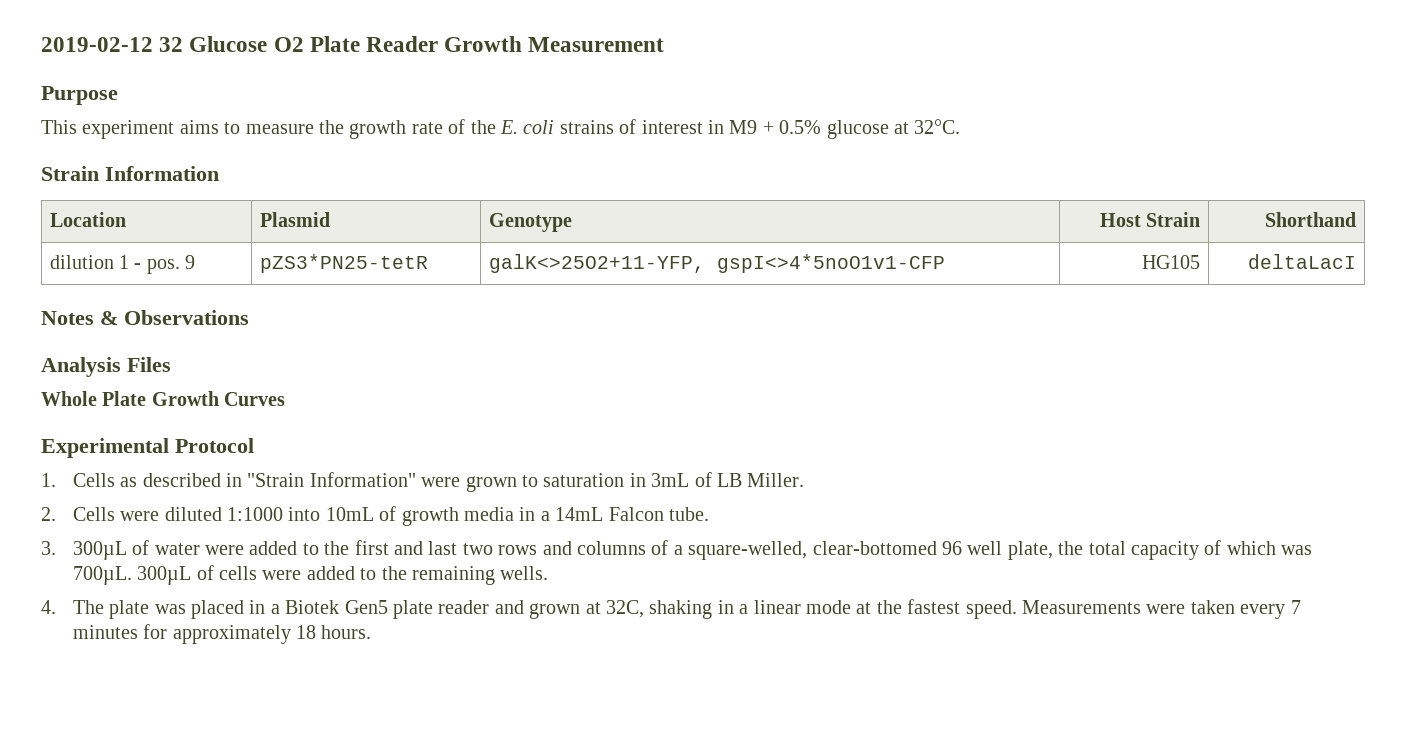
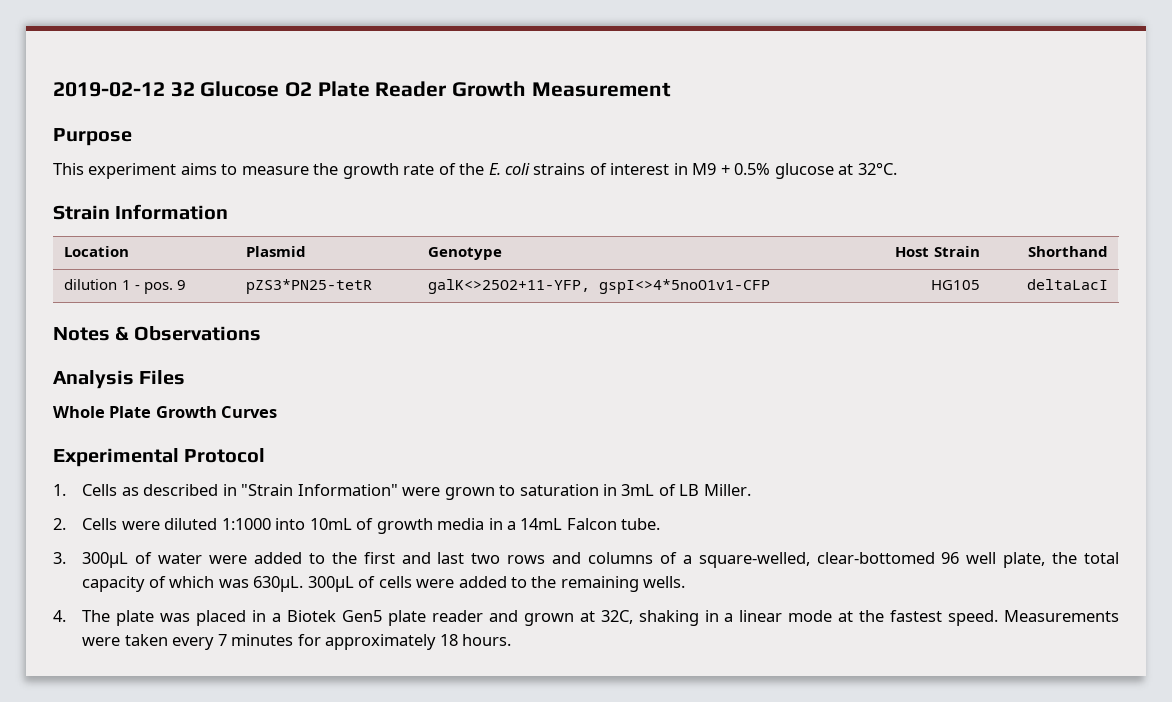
- 3. 300µL of water were added to the first and last two rows and columns of a square-welled, clear-bottomed 96 well plate, the total capacity of which was 700µL.
+ 3. 300µL of water were added to the first and last two rows and columns of a square-welled, clear-bottomed 96 well plate, the total capacity of which was 630µL.

